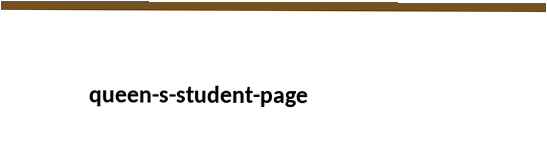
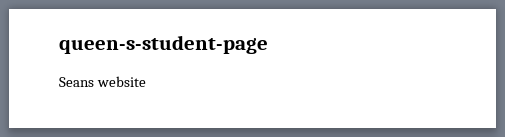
+ Seans website

